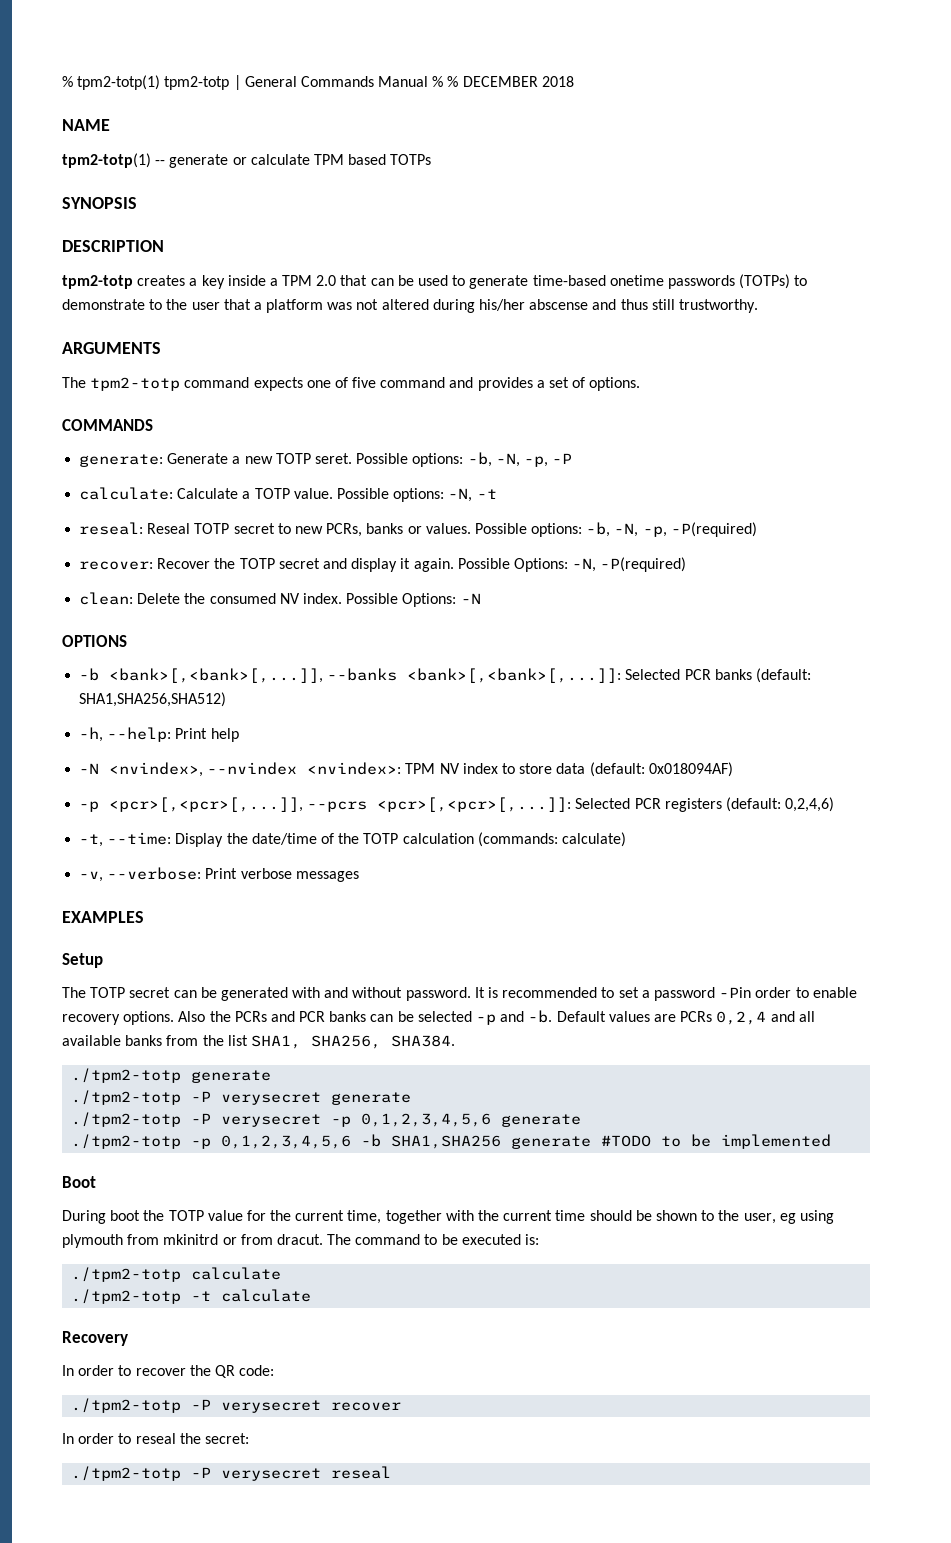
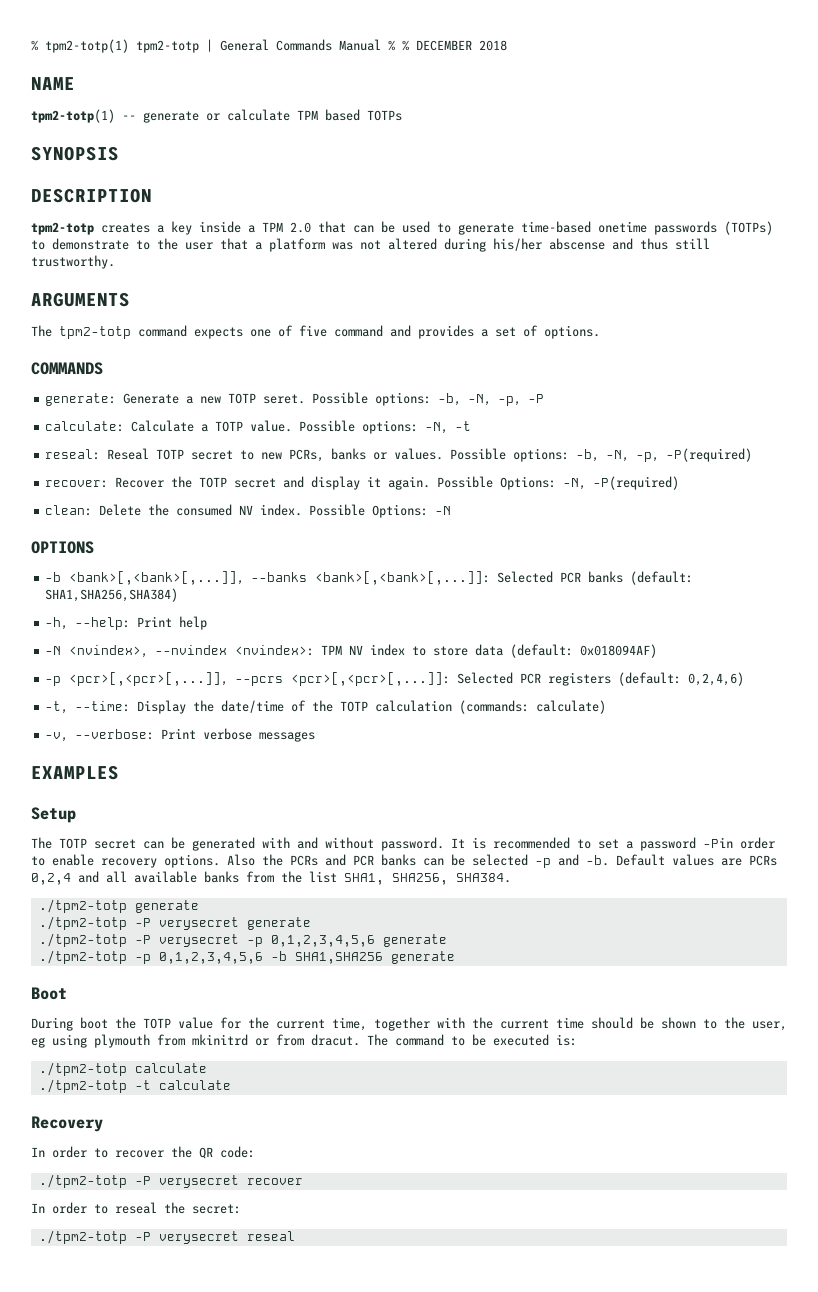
- -b <bank>[,<bank>[,...]], --banks <bank>[,<bank>[,...]]: Selected PCR banks (default: SHA1,SHA256,SHA512)
+ -b <bank>[,<bank>[,...]], --banks <bank>[,<bank>[,...]]: Selected PCR banks (default: SHA1,SHA256,SHA384)
- ./tpm2-totp -p 0,1,2,3,4,5,6 -b SHA1,SHA256 generate #TODO to be implemented
+ ./tpm2-totp -p 0,1,2,3,4,5,6 -b SHA1,SHA256 generate

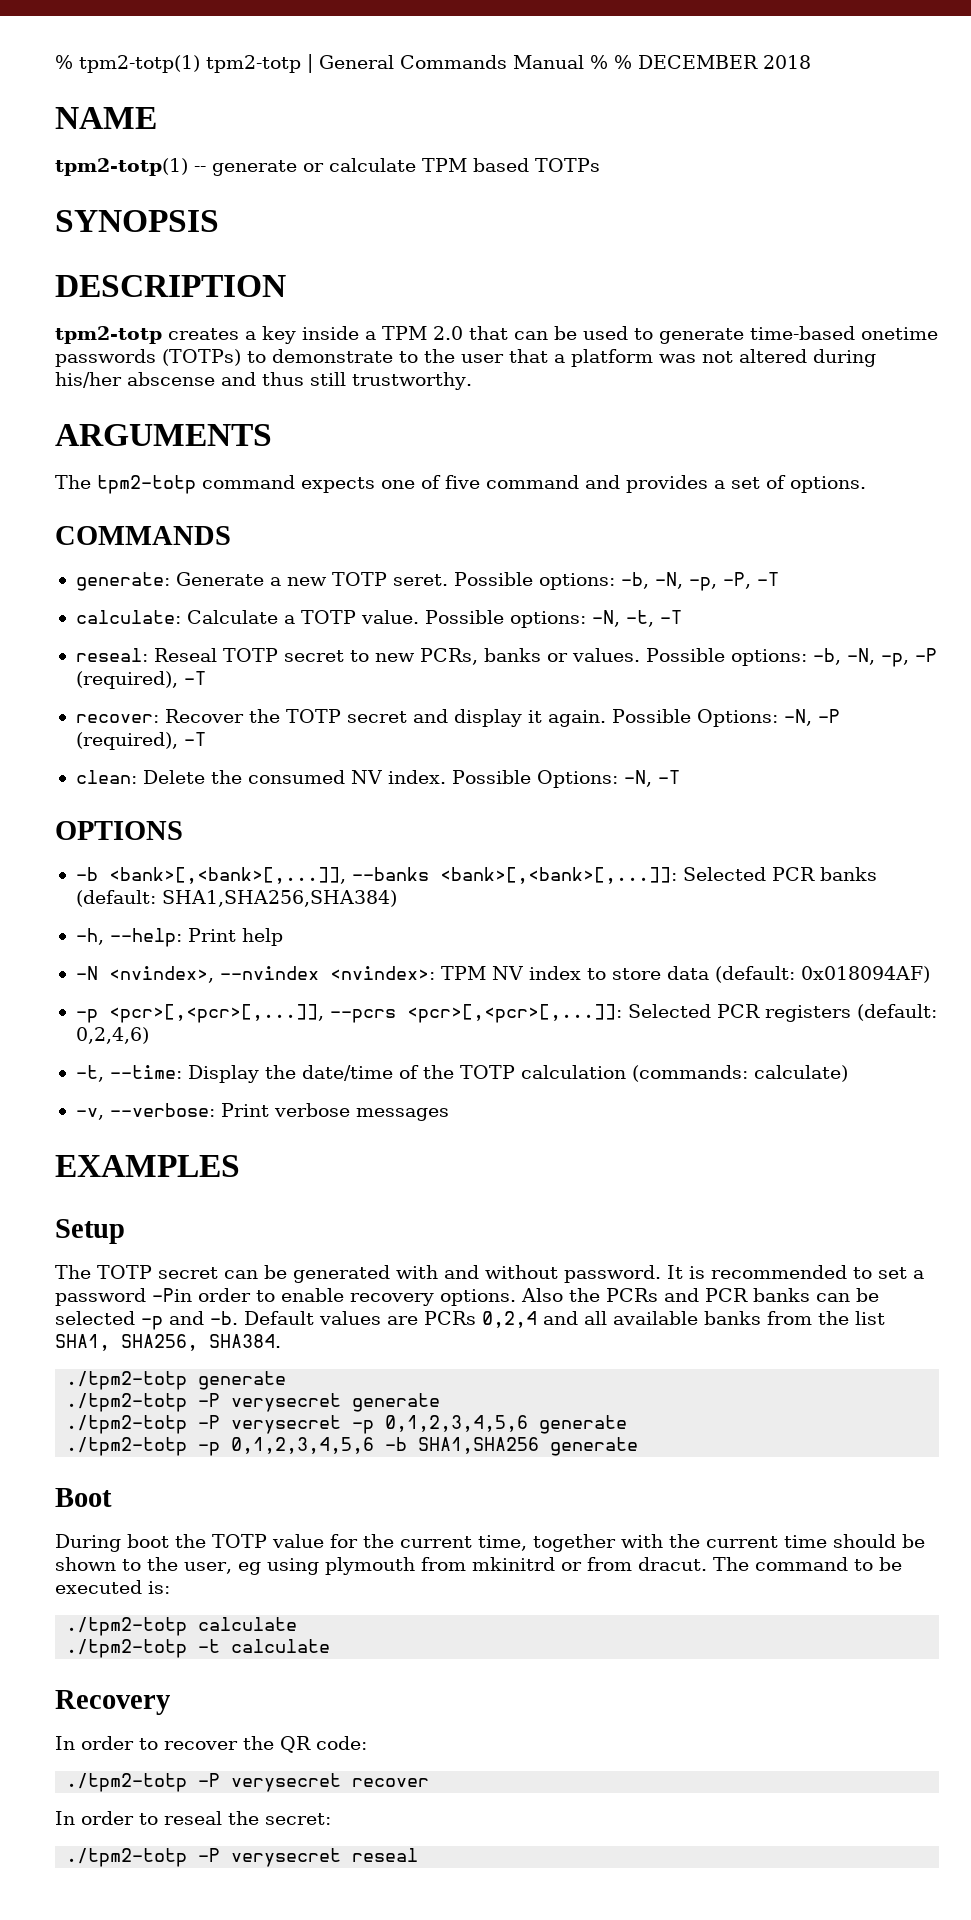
- Possible options: -b, -N, -p, -P
+ Possible options: -b, -N, -p, -P, -T
- Possible options: -N, -t
+ Possible options: -N, -t, -T
- Possible options: -b, -N, -p, -P(required)
+ Possible options: -b, -N, -p, -P (required), -T
- Possible Options: -N, -P(required)
+ Possible Options: -N, -P (required), -T
- Possible Options: -N
+ Possible Options: -N, -T

